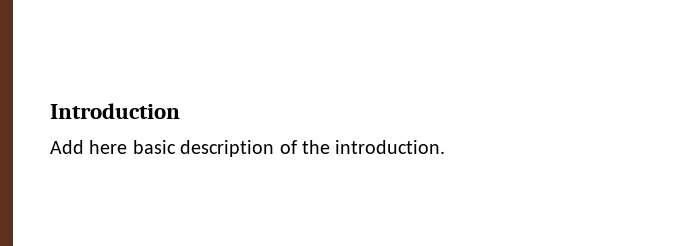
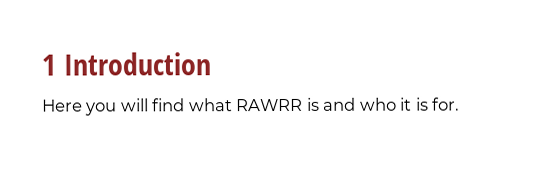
- Introduction
+ 1 Introduction
- Add here basic description of the introduction.
+ Here you will find what RAWRR is and who it is for.

